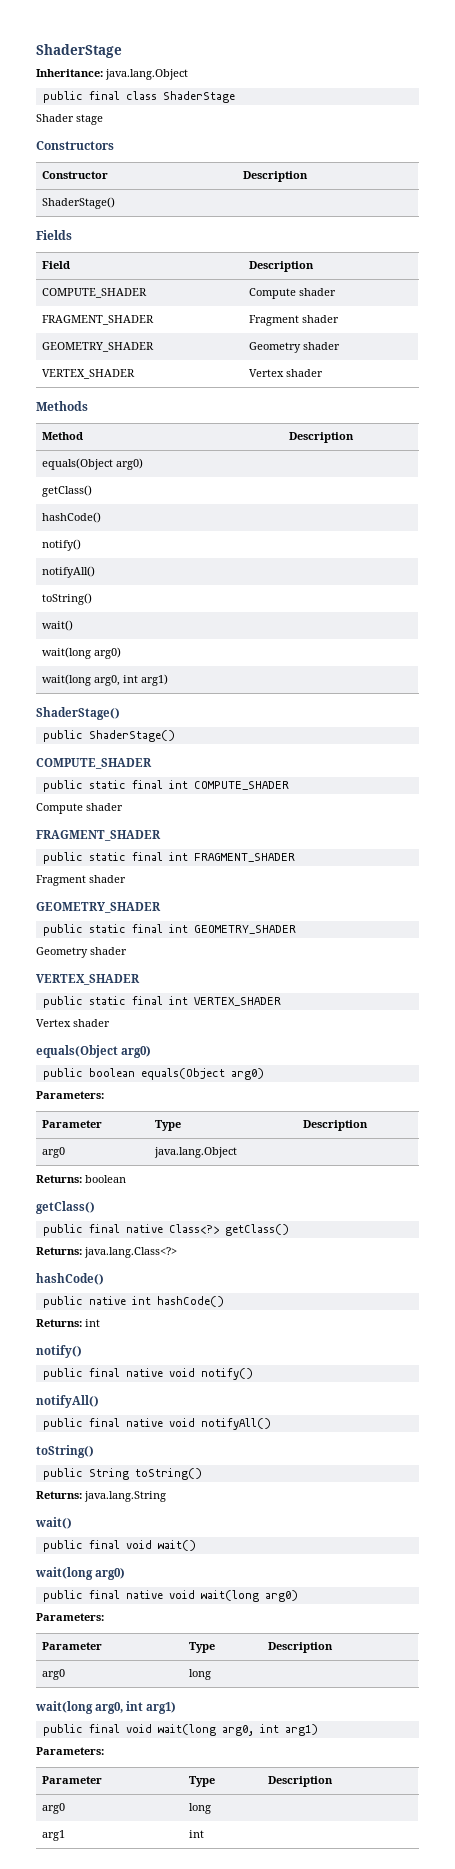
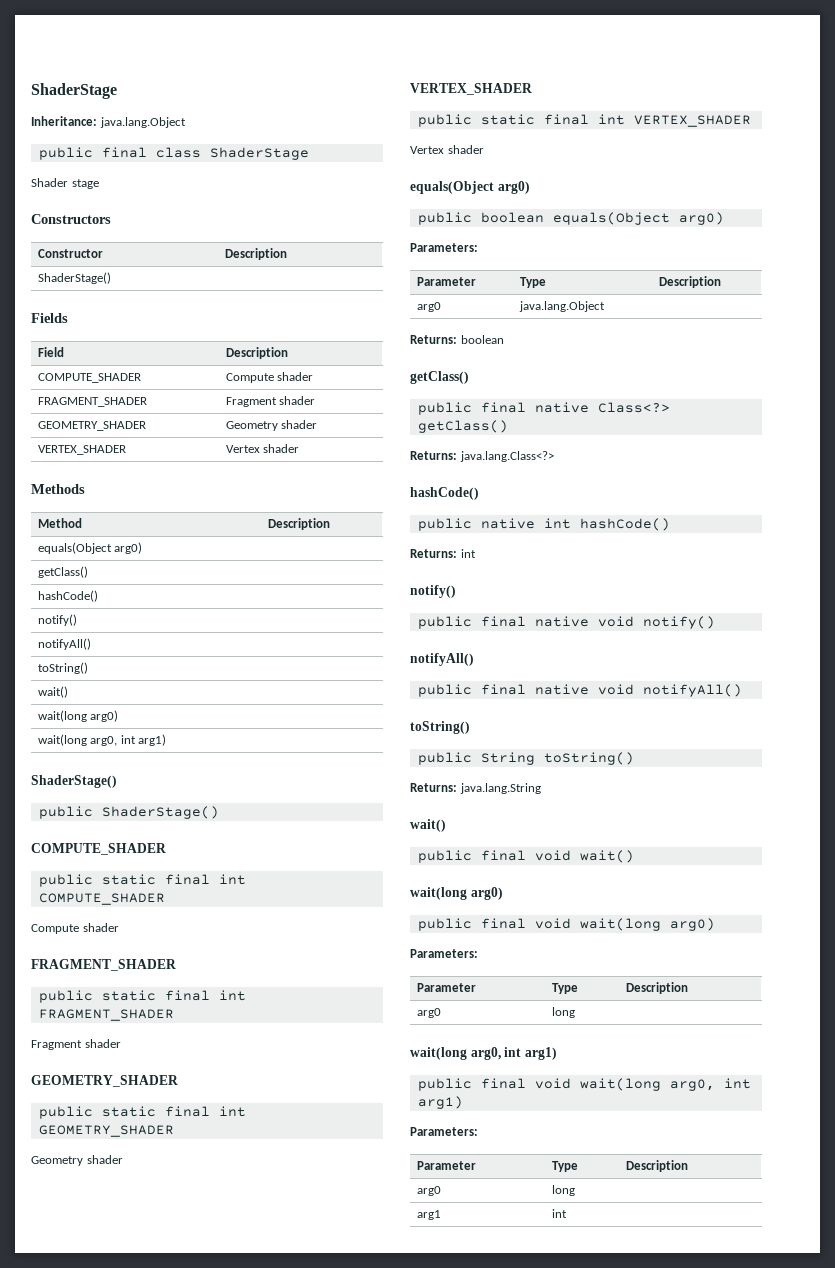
- public final native void wait(long arg0)
+ public final void wait(long arg0)

